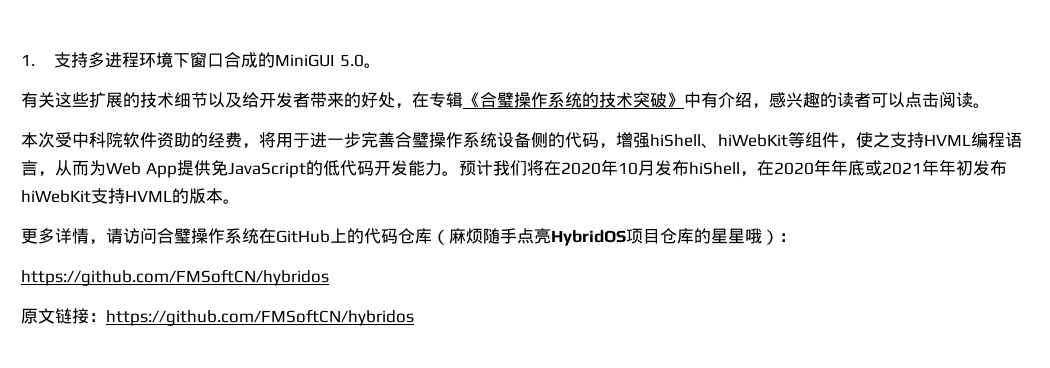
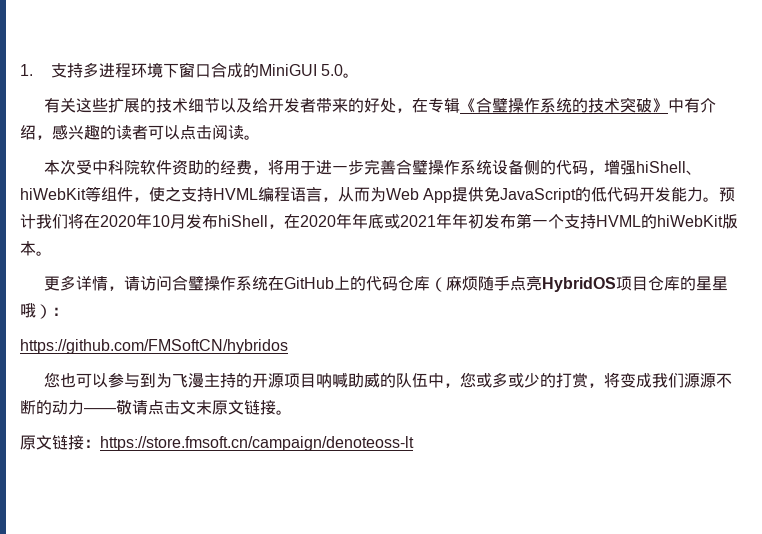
- 预计我们将在2020年10月发布hiShell，在2020年年底或2021年年初发布hiWebKit支持HVML的版本。
+ 预计我们将在2020年10月发布hiShell，在2020年年底或2021年年初发布第一个支持HVML的hiWebKit版本。
+ 您也可以参与到为飞漫主持的开源项目呐喊助威的队伍中，您或多或少的打赏，将变成我们源源不断的动力——敬请点击文末原文链接。
- 原文链接：https://github.com/FMSoftCN/hybridos
+ 原文链接：https://store.fmsoft.cn/campaign/denoteoss-lt

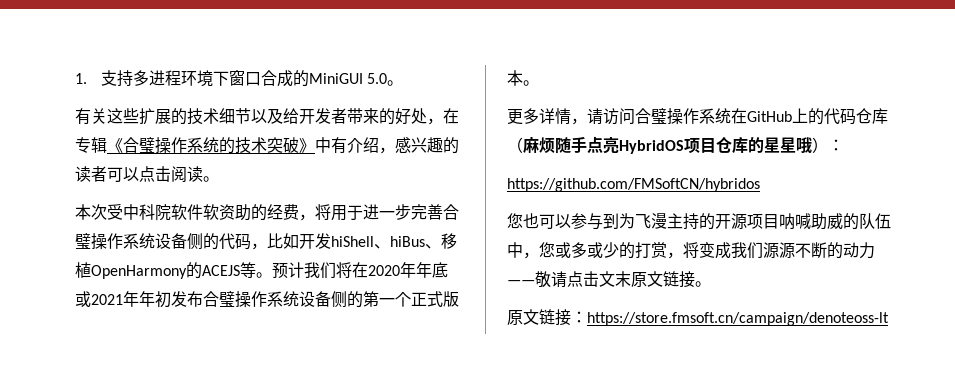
- 本次受中科院软件资助的经费，将用于进一步完善合璧操作系统设备侧的代码，增强hiShell、hiWebKit等组件，使之支持HVML编程语言，从而为Web App提供免JavaScript的低代码开发能力。
+ 本次受中科院软件软资助的经费，将用于进一步完善合璧操作系统设备侧的代码，比如开发hiShell、hiBus、移植OpenHarmony的ACEJS等。
- 预计我们将在2020年10月发布hiShell，在2020年年底或2021年年初发布第一个支持HVML的hiWebKit版本。
+ 预计我们将在2020年年底或2021年年初发布合璧操作系统设备侧的第一个正式版本。

